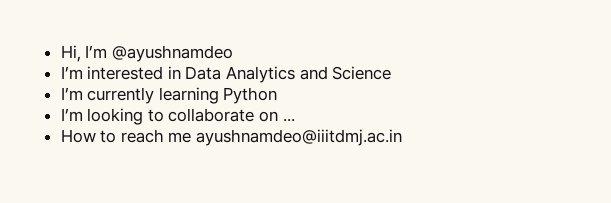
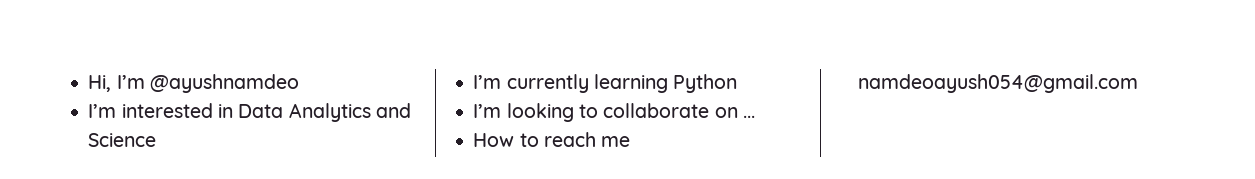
- How to reach me ayushnamdeo@iiitdmj.ac.in
+ How to reach me namdeoayush054@gmail.com

